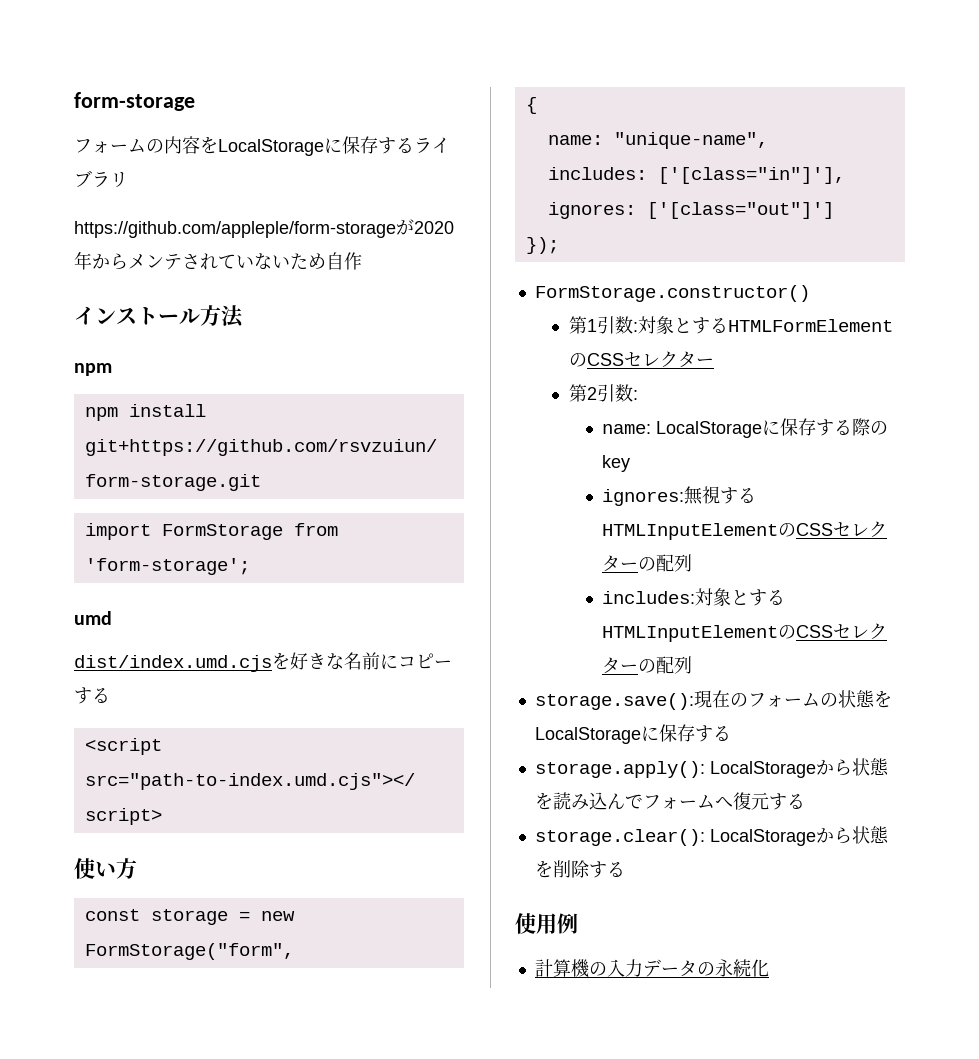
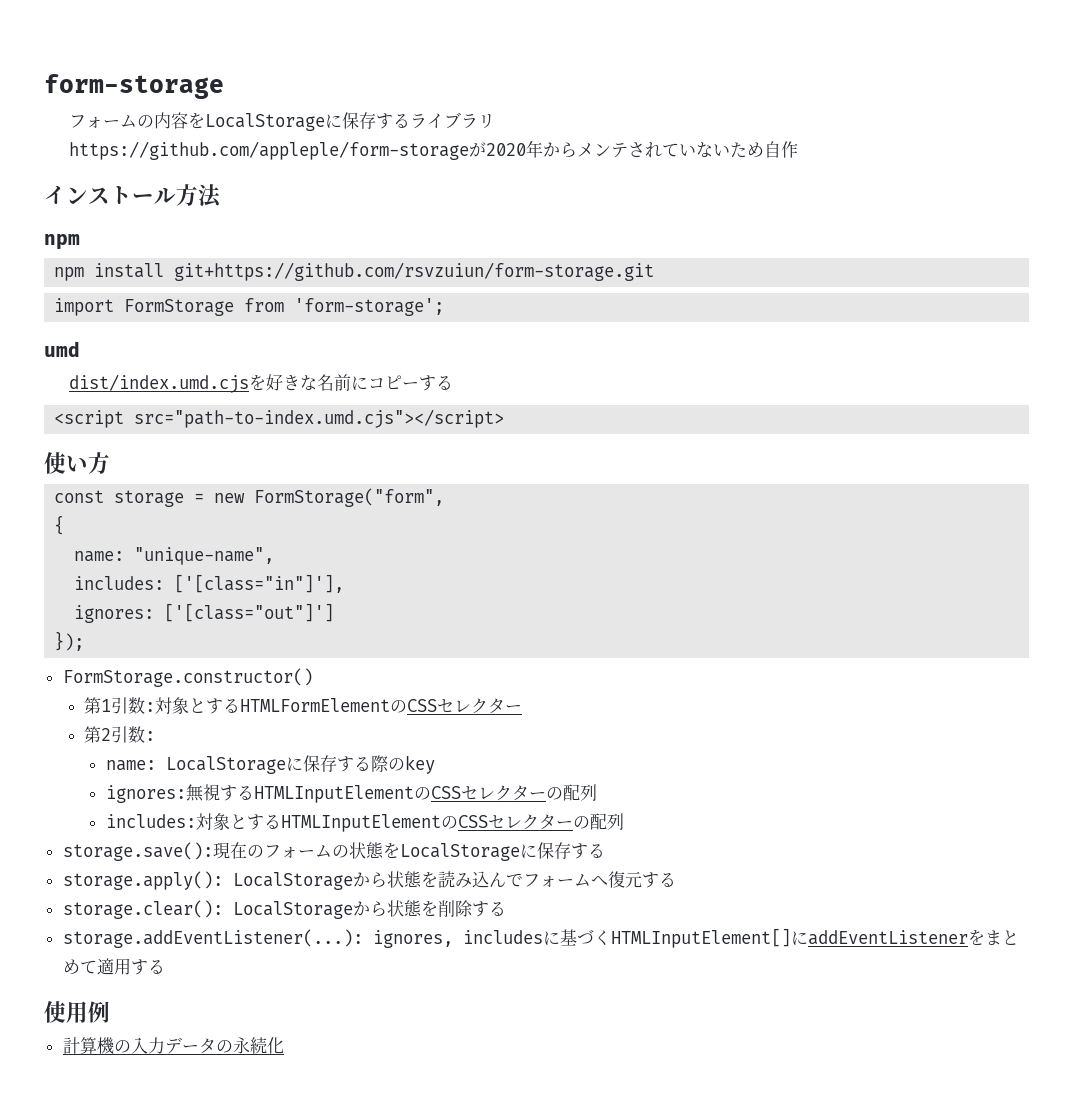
+ storage.addEventListener(...): ignores, includesに基づくHTMLInputElement[]にaddEventListenerをまとめて適用する

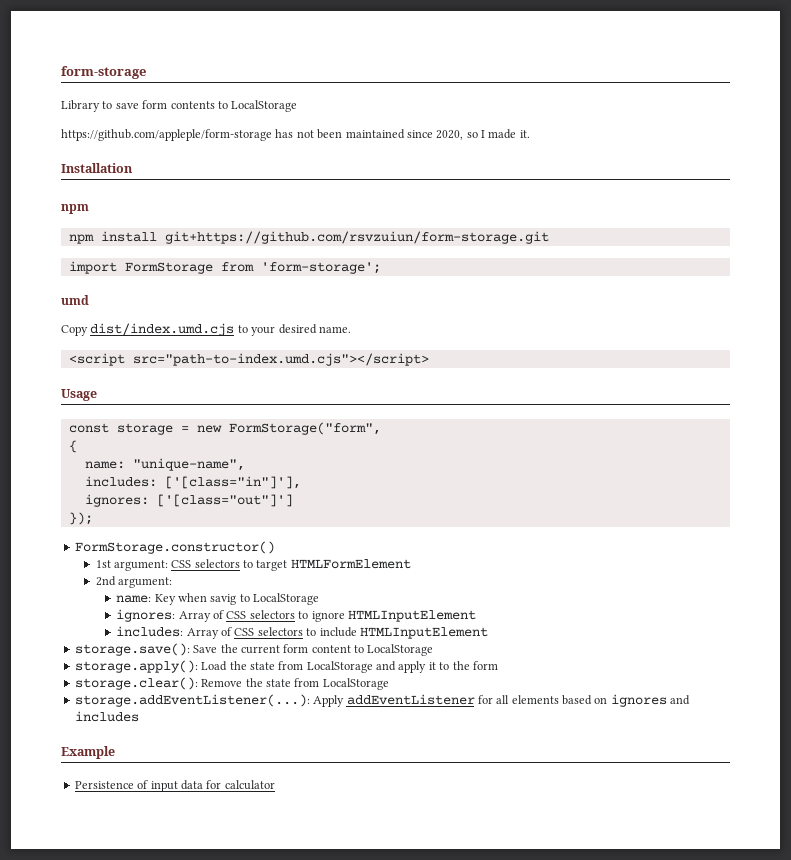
- フォームの内容をLocalStorageに保存するライブラリ
- https://github.com/appleple/form-storageが2020年からメンテされていないため自作
- インストール方法
+ Library to save form contents to LocalStorage
+ https://github.com/appleple/form-storage has not been maintained since 2020, so I made it.
+ Installation
- dist/index.umd.cjsを好きな名前にコピーする
+ Copy dist/index.umd.cjs to your desired name.
- 使い方
+ Usage
- 第1引数:対象とするHTMLFormElementのCSSセレクター
- 第2引数:
- name: LocalStorageに保存する際のkey
- ignores:無視するHTMLInputElementのCSSセレクターの配列
- includes:対象とするHTMLInputElementのCSSセレクターの配列
- storage.save():現在のフォームの状態をLocalStorageに保存する
+ 1st argument: CSS selectors to target HTMLFormElement
+ 2nd argument:
+ name: Key when savig to LocalStorage
+ ignores: Array of CSS selectors to ignore HTMLInputElement
+ includes: Array of CSS selectors to include HTMLInputElement
+ storage.save(): Save the current form content to LocalStorage
- storage.apply(): LocalStorageから状態を読み込んでフォームへ復元する
- storage.clear(): LocalStorageから状態を削除する
- storage.addEventListener(...): ignores, includesに基づくHTMLInputElement[]にaddEventListenerをまとめて適用する
- 使用例
- 計算機の入力データの永続化
+ storage.apply(): Load the state from LocalStorage and apply it to the form
+ storage.clear(): Remove the state from LocalStorage
+ storage.addEventListener(...): Apply addEventListener for all elements based on ignores and includes
+ Example
+ Persistence of input data for calculator

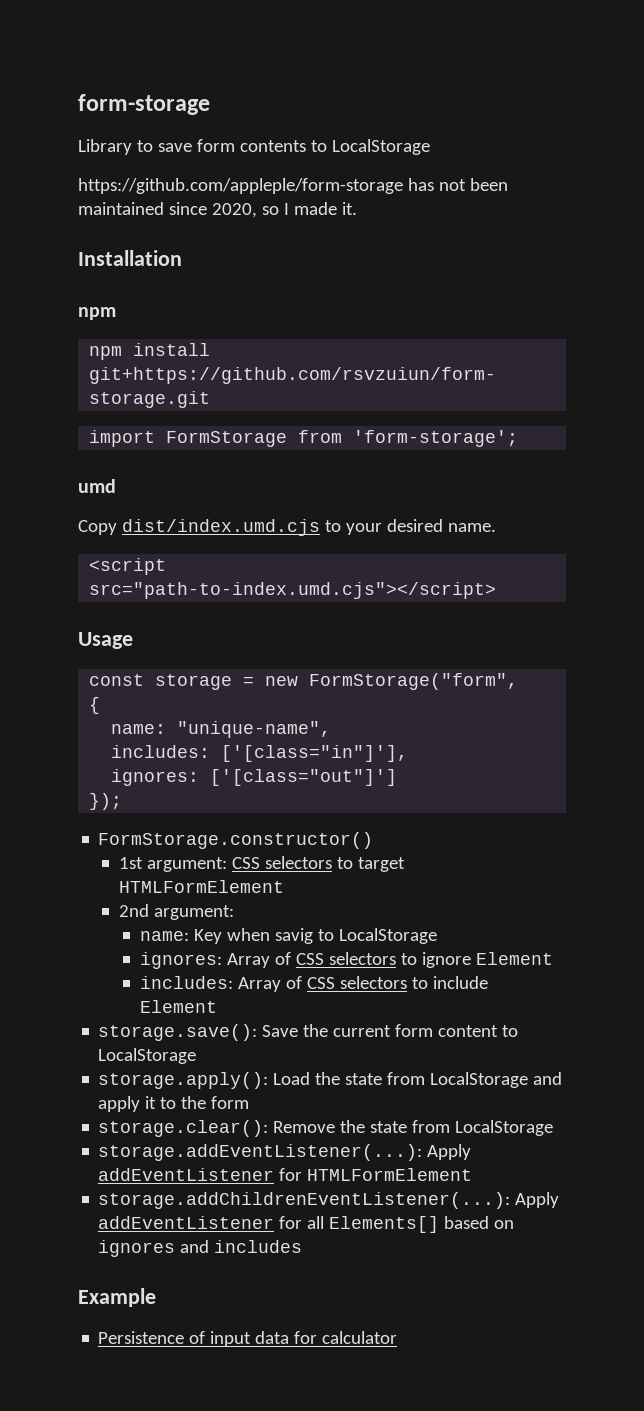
- ignores: Array of CSS selectors to ignore HTMLInputElement
+ ignores: Array of CSS selectors to ignore Element
- includes: Array of CSS selectors to include HTMLInputElement
+ includes: Array of CSS selectors to include Element
- storage.addEventListener(...): Apply addEventListener for all elements based on ignores and includes
+ storage.addEventListener(...): Apply addEventListener for HTMLFormElement
+ storage.addChildrenEventListener(...): Apply addEventListener for all Elements[] based on ignores and includes

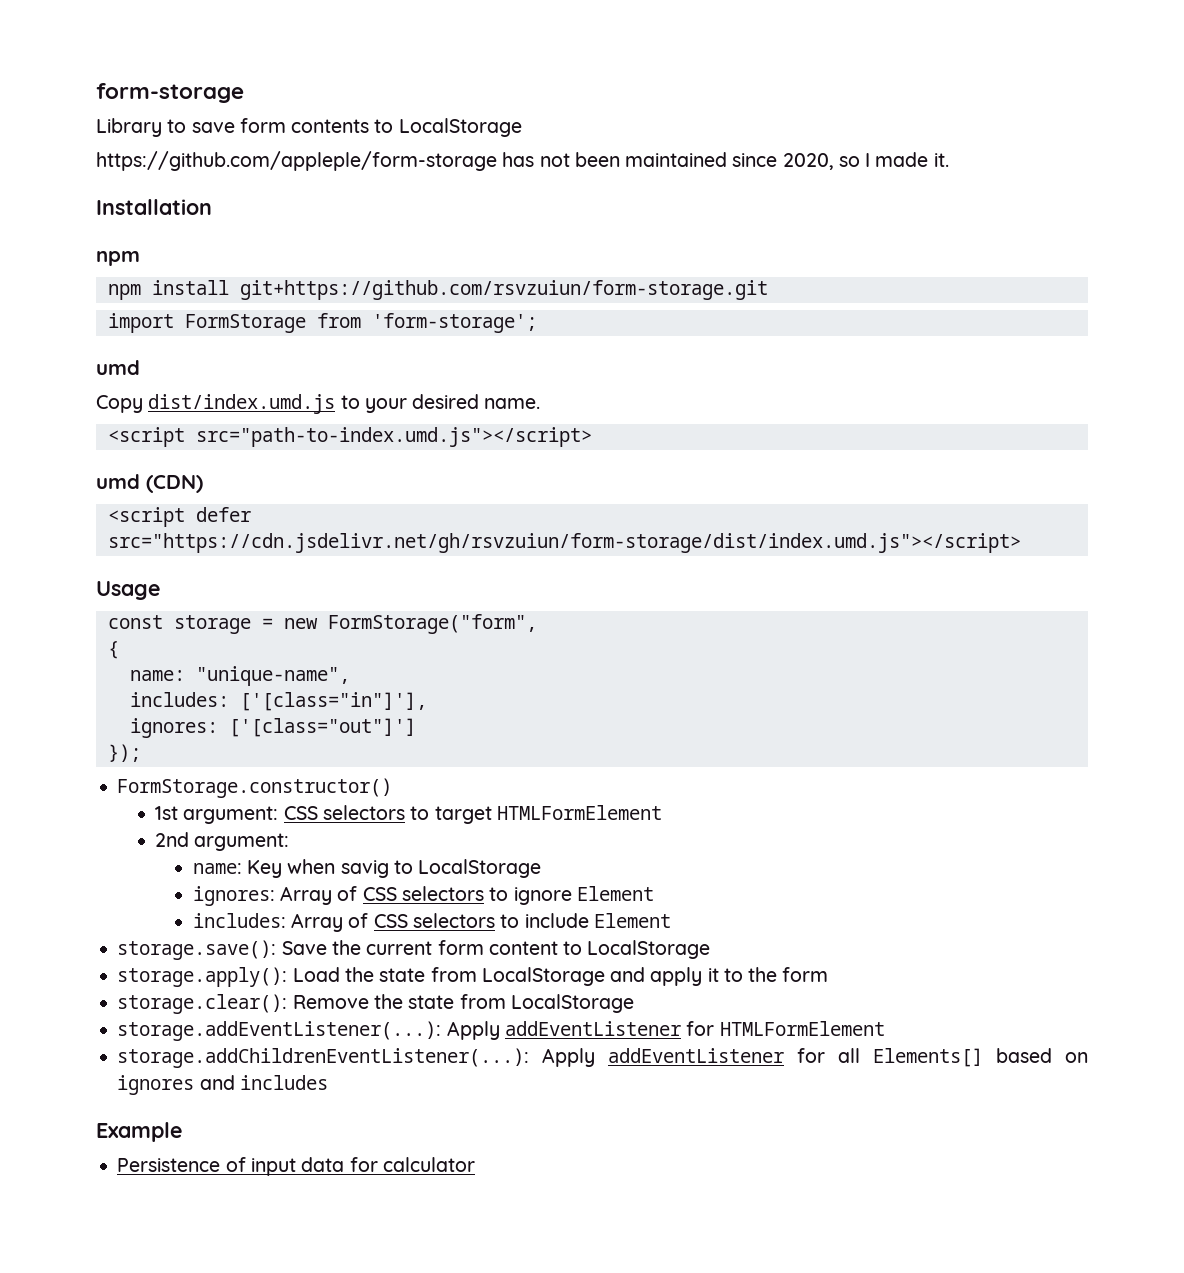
- Copy dist/index.umd.cjs to your desired name.
+ Copy dist/index.umd.js to your desired name.
- <script src="path-to-index.umd.cjs"></script>
+ <script src="path-to-index.umd.js"></script>
+ umd (CDN)
+ <script defer src="https://cdn.jsdelivr.net/gh/rsvzuiun/form-storage/dist/index.umd.js"></script>

